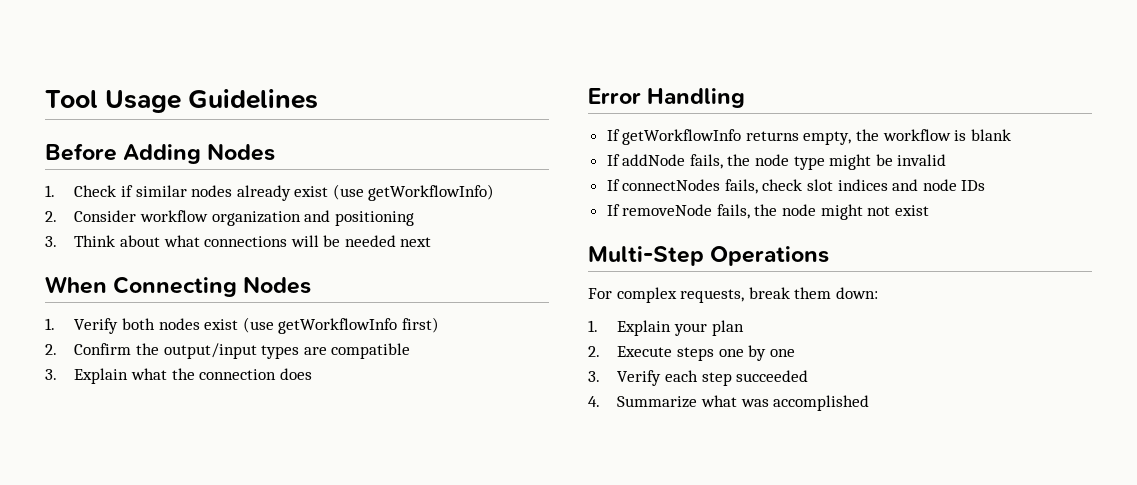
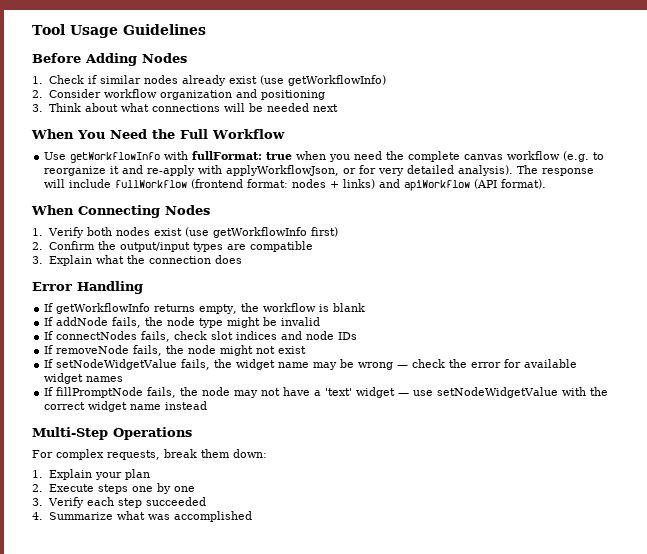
+ When You Need the Full Workflow
+ Use getWorkflowInfo with fullFormat: true when you need the complete canvas workflow (e.g. to reorganize it and re-apply with applyWorkflowJson, or for very detailed analysis). The response will include fullWorkflow (frontend format: nodes + links) and apiWorkflow (API format).
+ If setNodeWidgetValue fails, the widget name may be wrong — check the error for available widget names
+ If fillPromptNode fails, the node may not have a 'text' widget — use setNodeWidgetValue with the correct widget name instead

